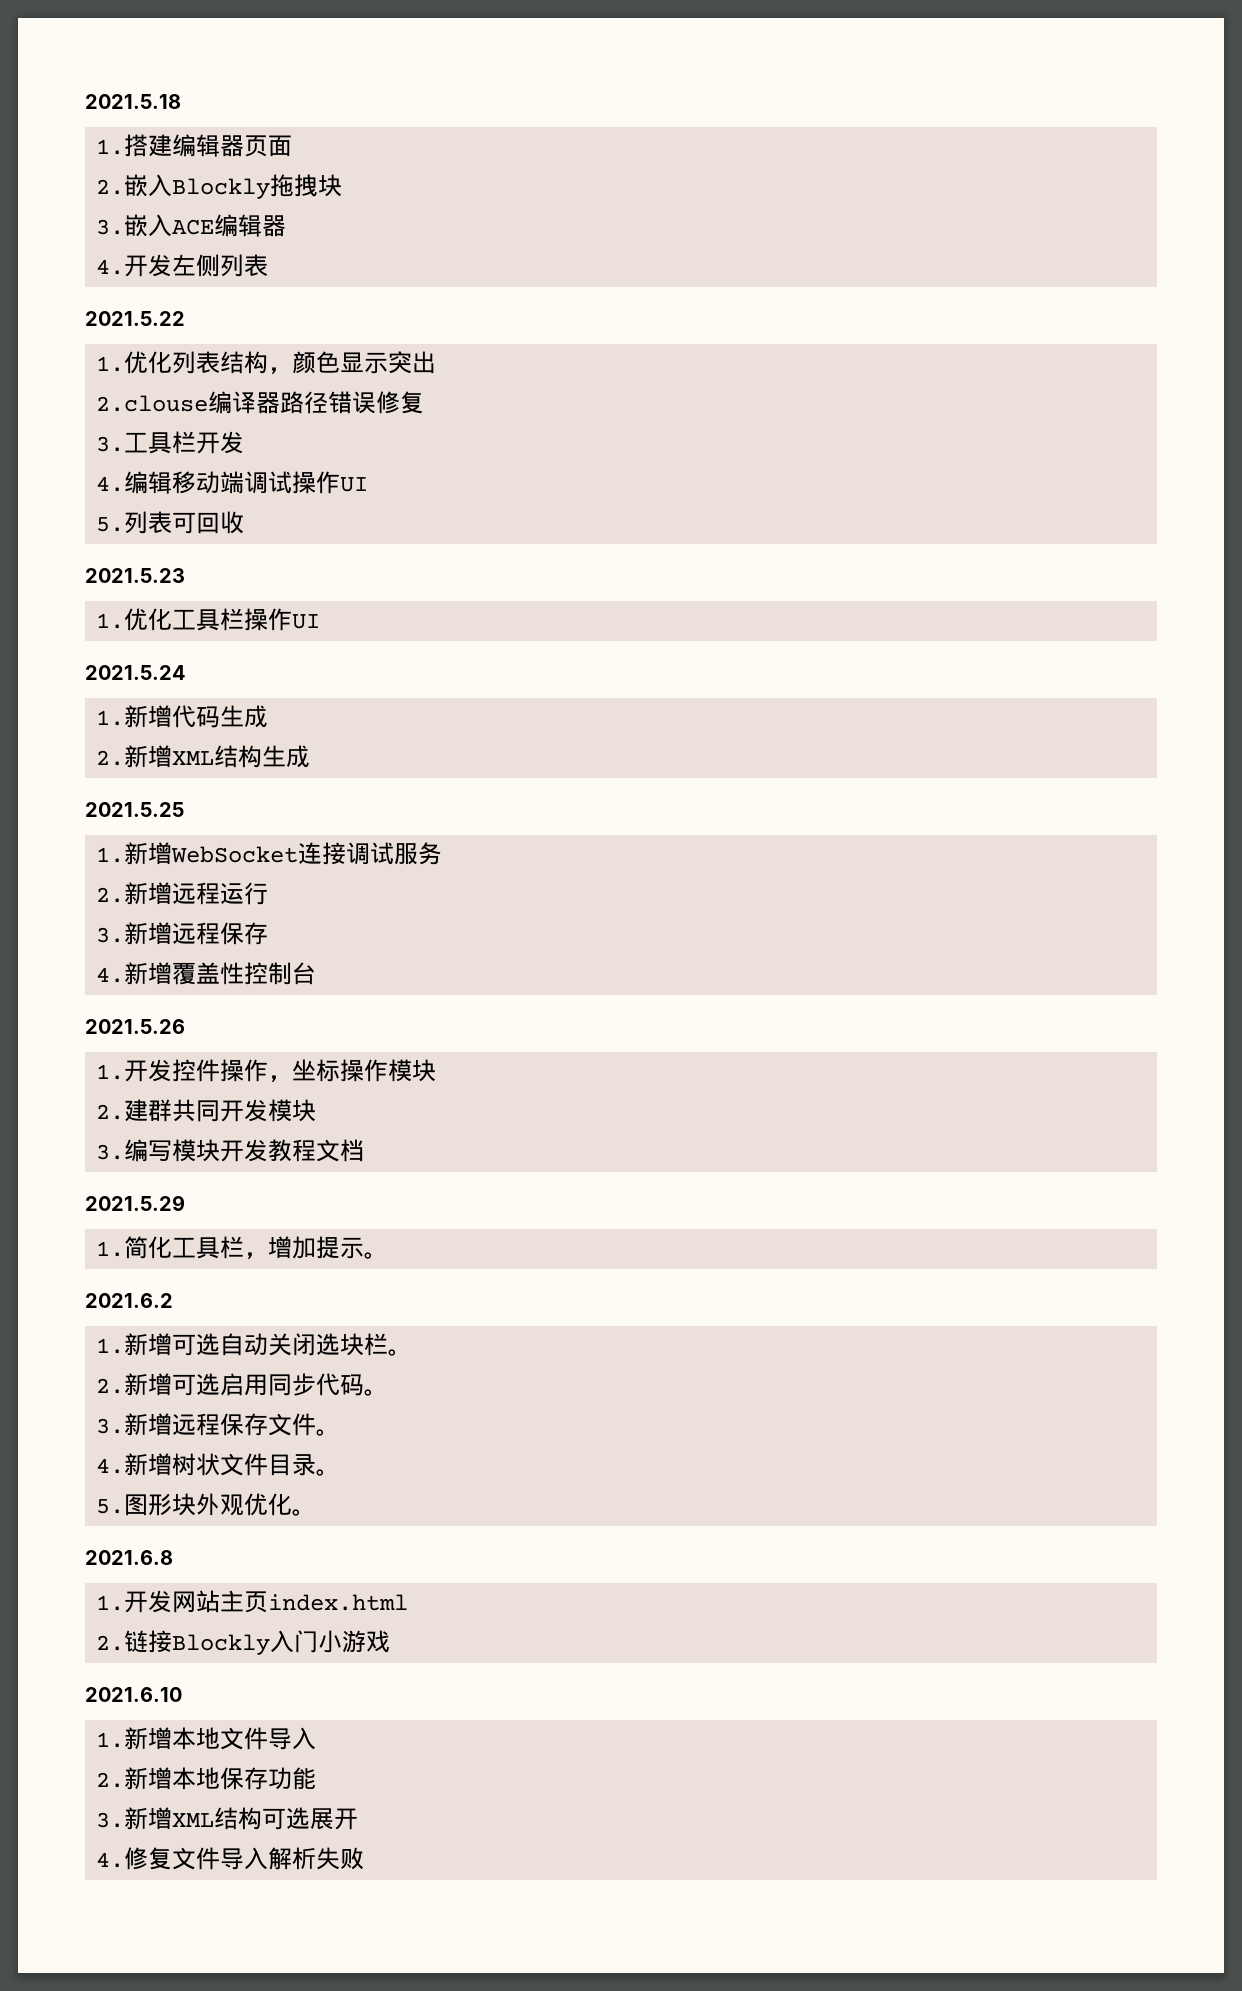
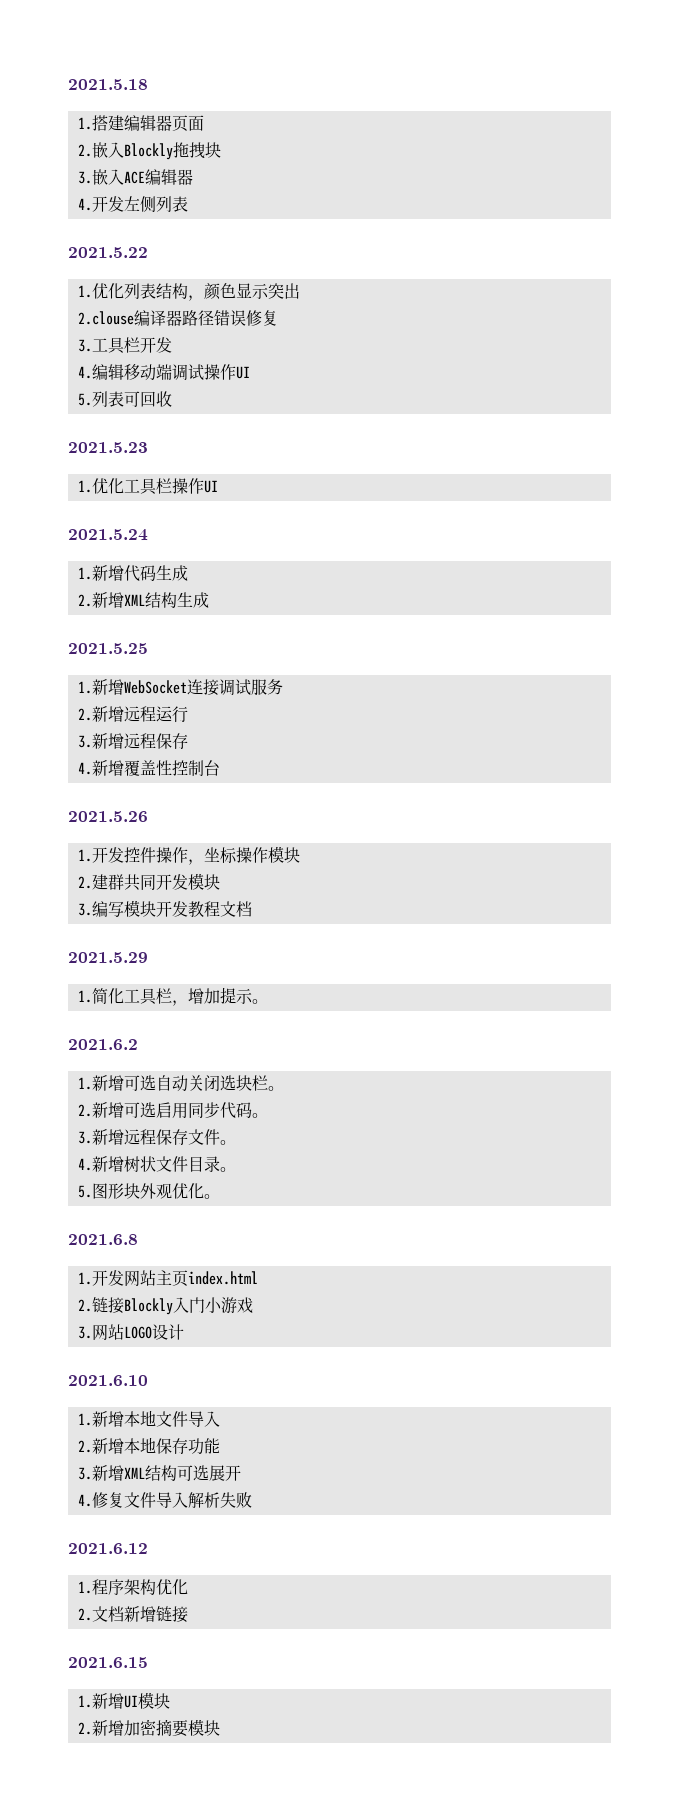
+ 3.网站LOGO设计
+ 2021.6.12
+ 1.程序架构优化
+ 2.文档新增链接
+ 2021.6.15
+ 1.新增UI模块
+ 2.新增加密摘要模块

